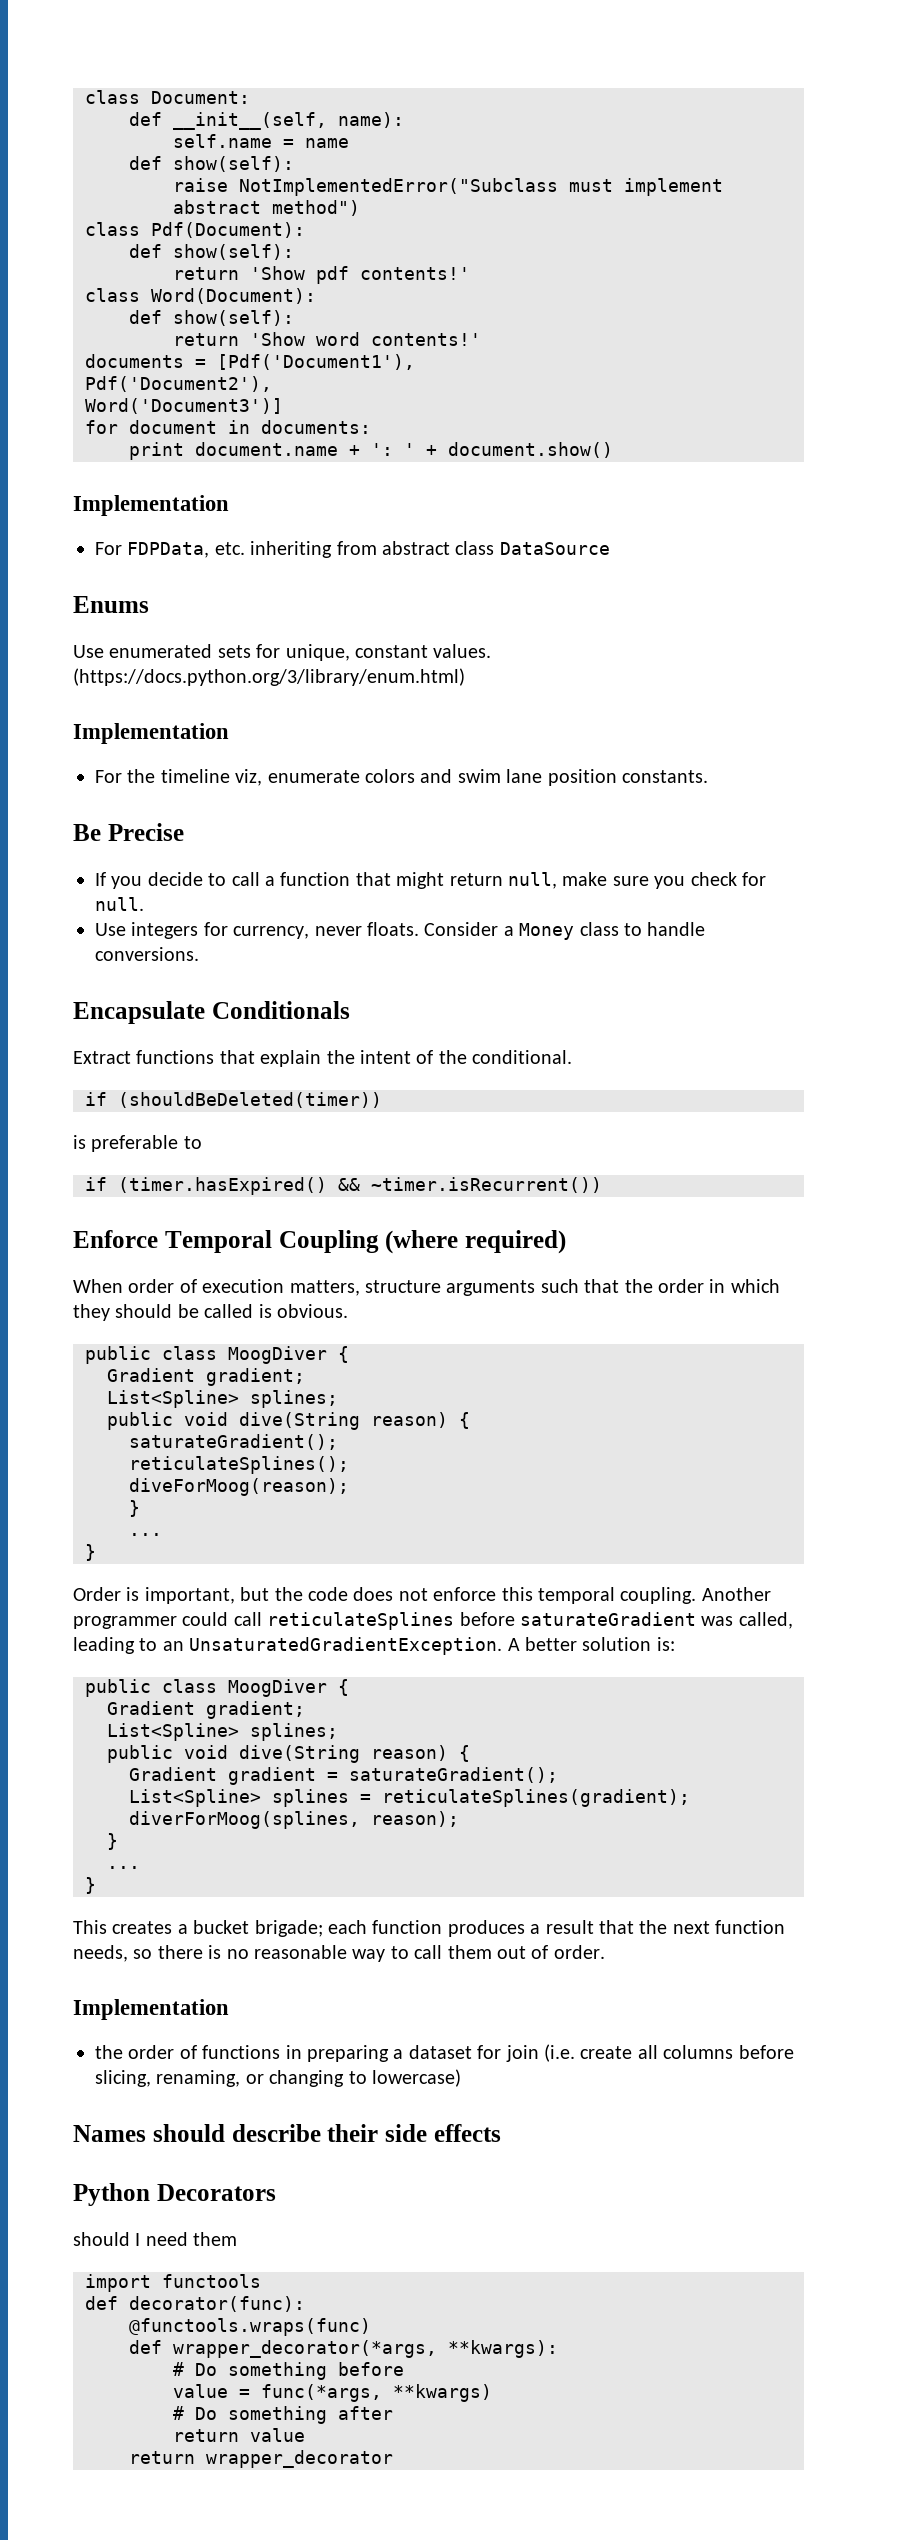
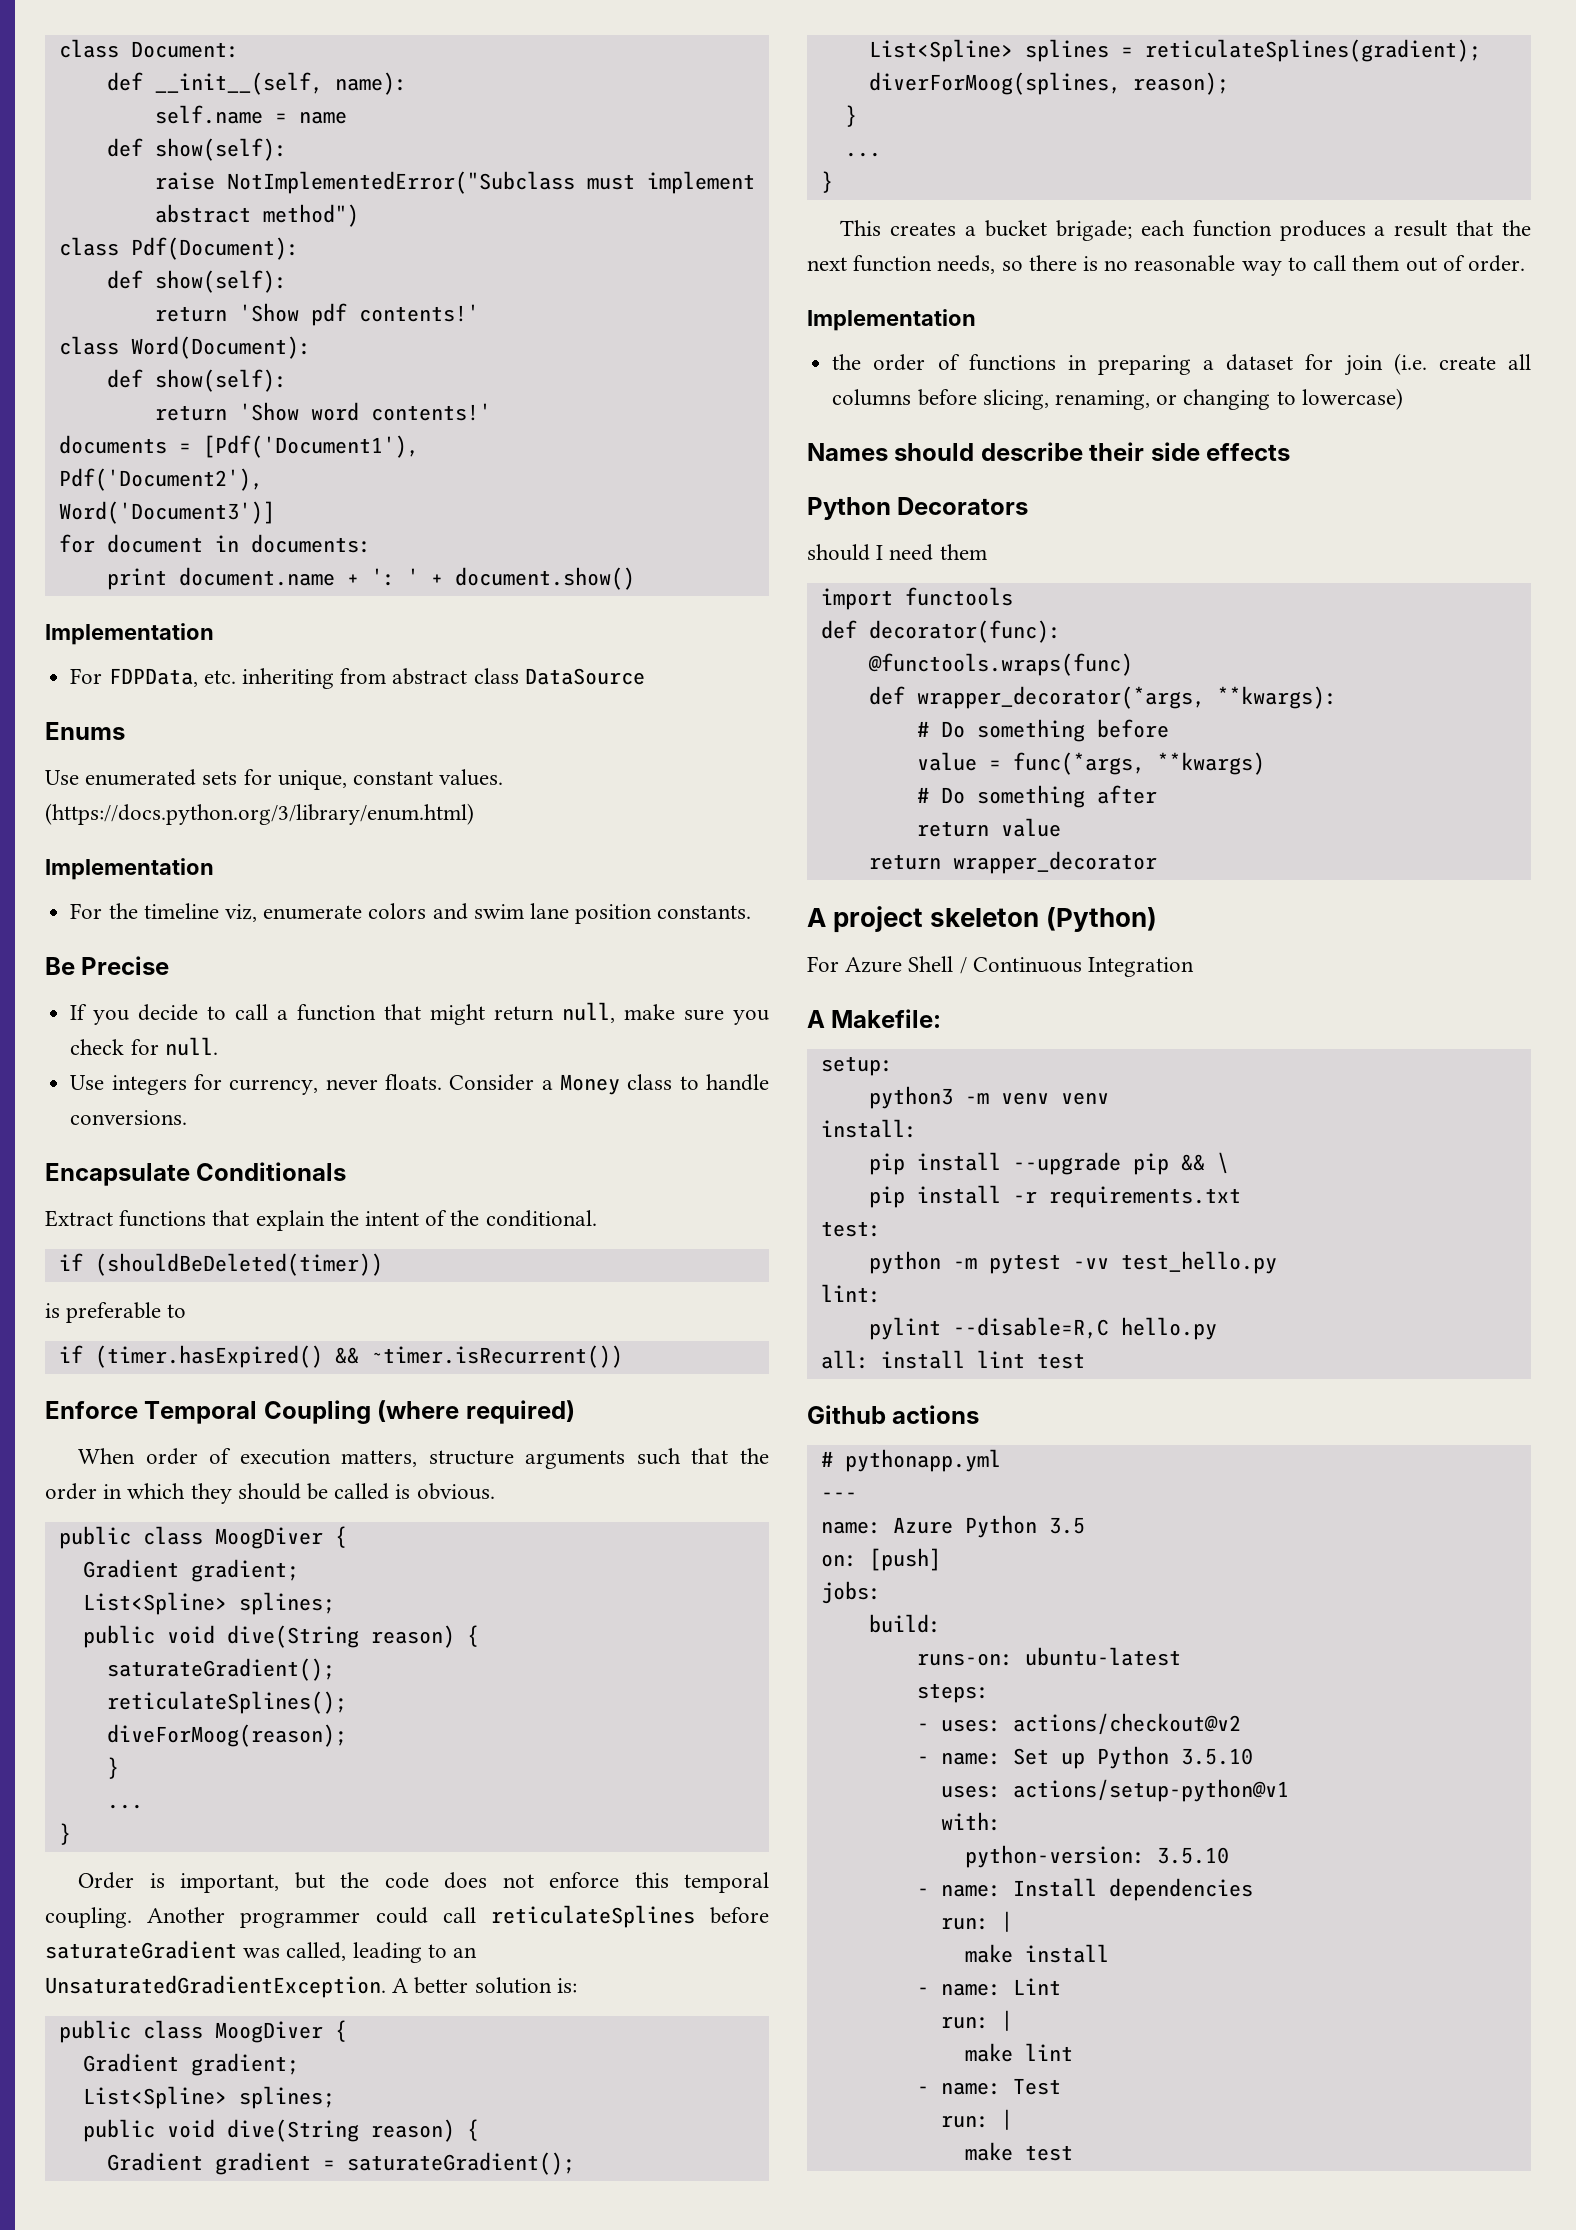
+ A project skeleton (Python)
+ For Azure Shell / Continuous Integration
+ A Makefile:
+ setup:
+ python3 -m venv venv
+ install:
+ pip install --upgrade pip && \
+ pip install -r requirements.txt
+ test:
+ python -m pytest -vv test_hello.py
+ lint:
+ pylint --disable=R,C hello.py
+ all: install lint test
+ Github actions
+ # pythonapp.yml
+ ---
+ name: Azure Python 3.5
+ on: [push]
+ jobs:
+ build:
+ runs-on: ubuntu-latest
+ steps:
+ - uses: actions/checkout@v2
+ - name: Set up Python 3.5.10
+ uses: actions/setup-python@v1
+ with:
+ python-version: 3.5.10
+ - name: Install dependencies
+ run: |
+ make install
+ - name: Lint
+ run: |
+ make lint
+ - name: Test
+ run: |
+ make test

